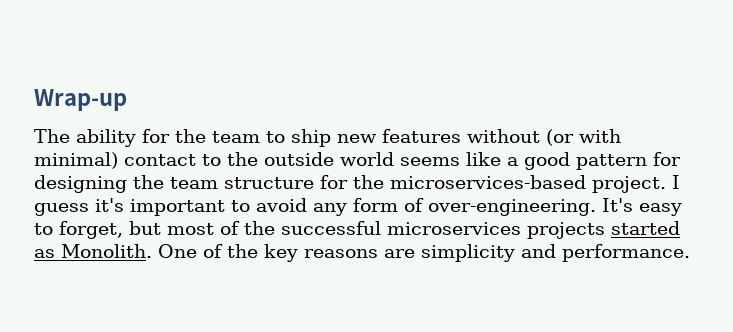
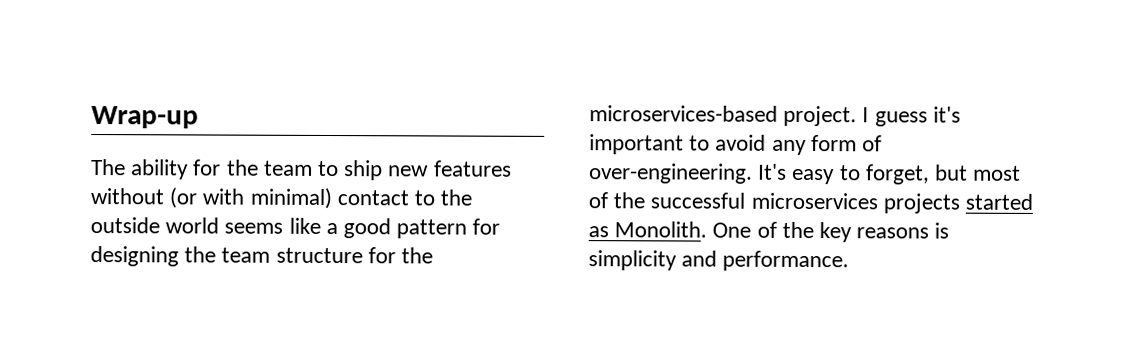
- One of the key reasons are simplicity and performance.
+ One of the key reasons is simplicity and performance.

